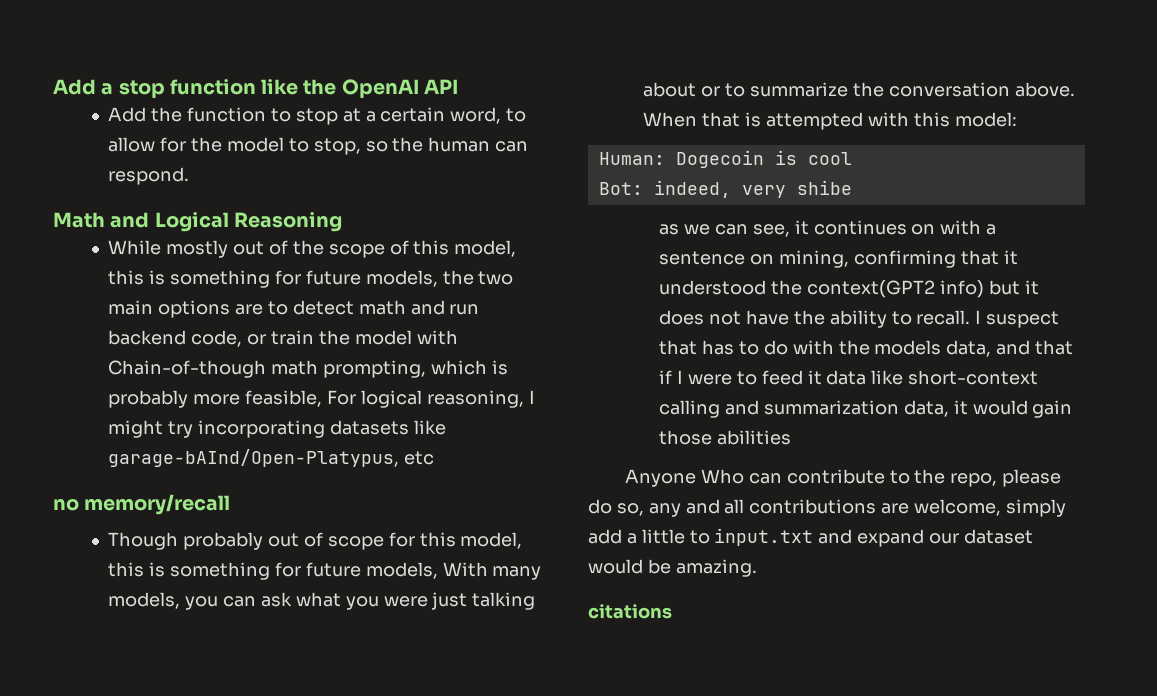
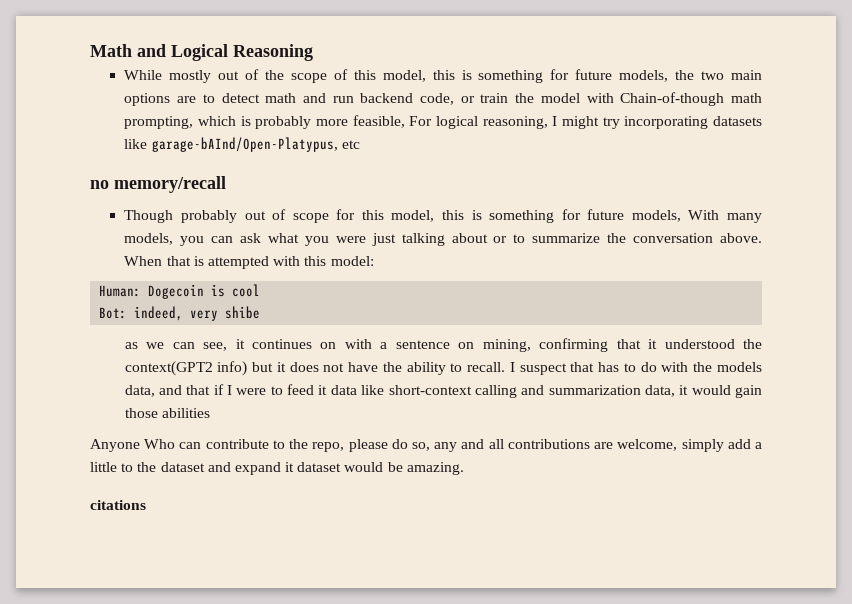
- Add a stop function like the OpenAI API
- Add the function to stop at a certain word, to allow for the model to stop, so the human can respond.
- Anyone Who can contribute to the repo, please do so, any and all contributions are welcome, simply add a little to input.txt and expand our dataset would be amazing.
+ Anyone Who can contribute to the repo, please do so, any and all contributions are welcome, simply add a little to the dataset and expand it dataset would be amazing.

